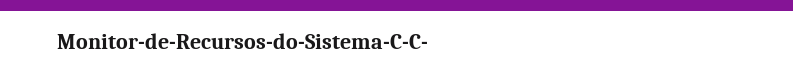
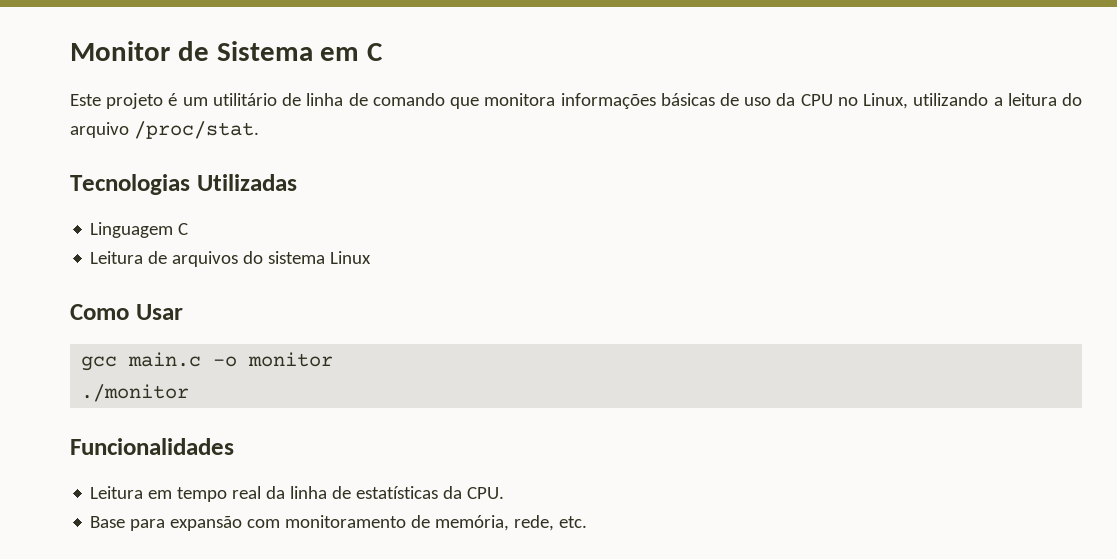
- Monitor-de-Recursos-do-Sistema-C-C-
+ Monitor de Sistema em C
+ Este projeto é um utilitário de linha de comando que monitora informações básicas de uso da CPU no Linux, utilizando a leitura do arquivo /proc/stat.
+ Tecnologias Utilizadas
+ Linguagem C
+ Leitura de arquivos do sistema Linux
+ Como Usar
+ gcc main.c -o monitor
+ ./monitor
+ Funcionalidades
+ Leitura em tempo real da linha de estatísticas da CPU.
+ Base para expansão com monitoramento de memória, rede, etc.

